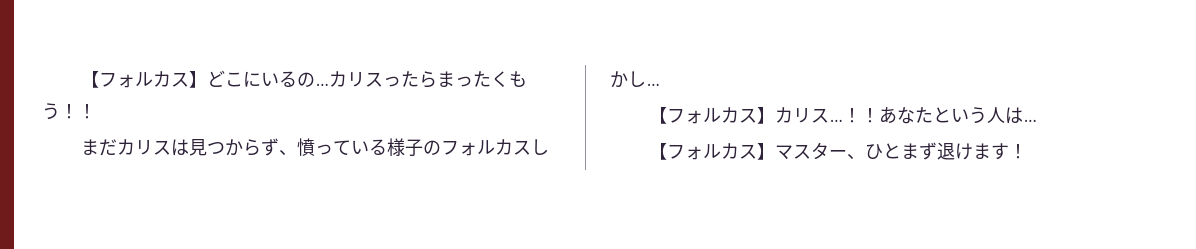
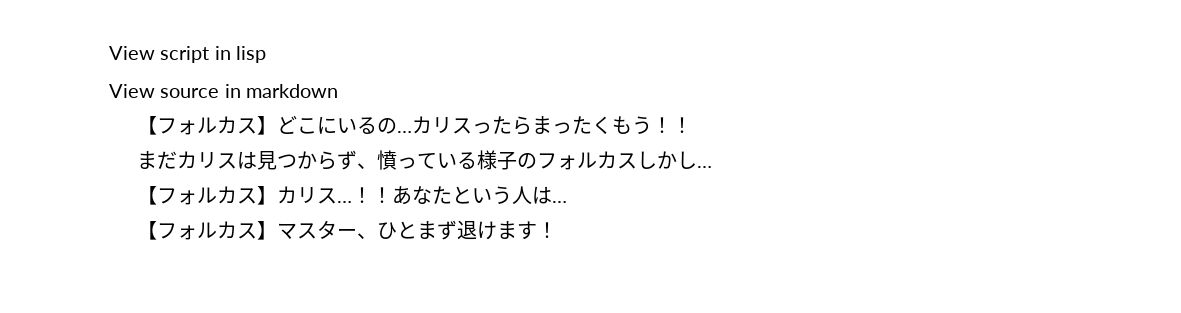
+ View script in lisp
+ View source in markdown

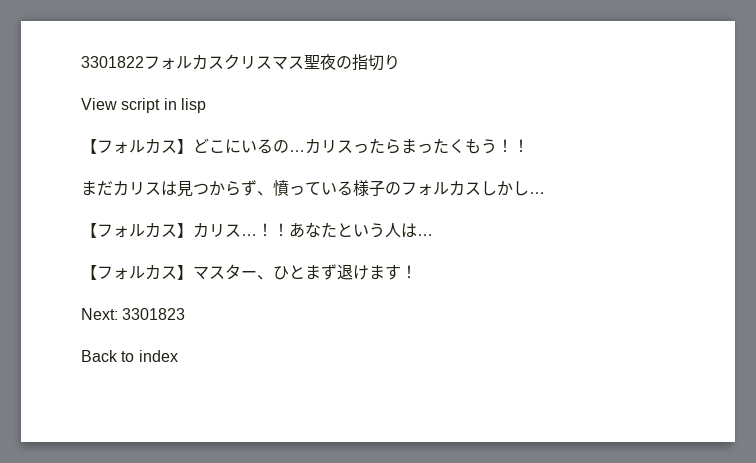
+ 3301822フォルカスクリスマス聖夜の指切り
- View source in markdown
+ Next: 3301823
+ Back to index

